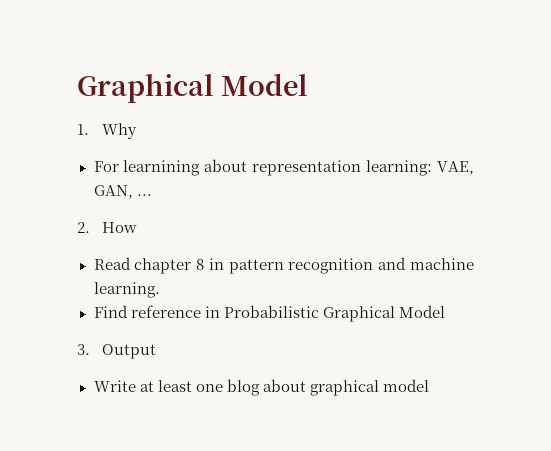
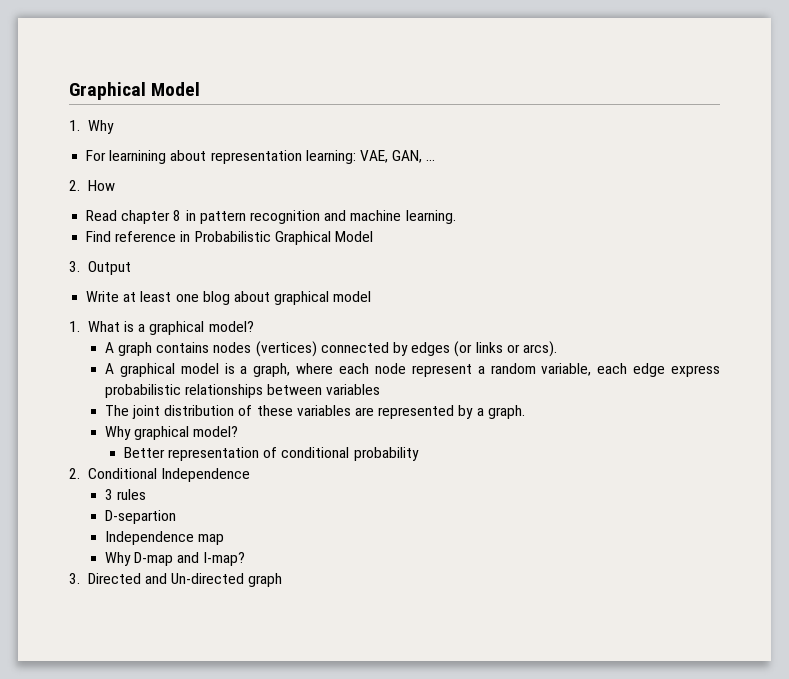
+ 1. What is a graphical model?
+ A graph contains nodes (vertices) connected by edges (or links or arcs).
+ A graphical model is a graph, where each node represent a random variable, each edge express probabilistic relationships between variables
+ The joint distribution of these variables are represented by a graph.
+ Why graphical model?
+ Better representation of conditional probability
+ 2. Conditional Independence
+ 3 rules
+ D-separtion
+ Independence map
+ Why D-map and I-map?
+ 3. Directed and Un-directed graph

